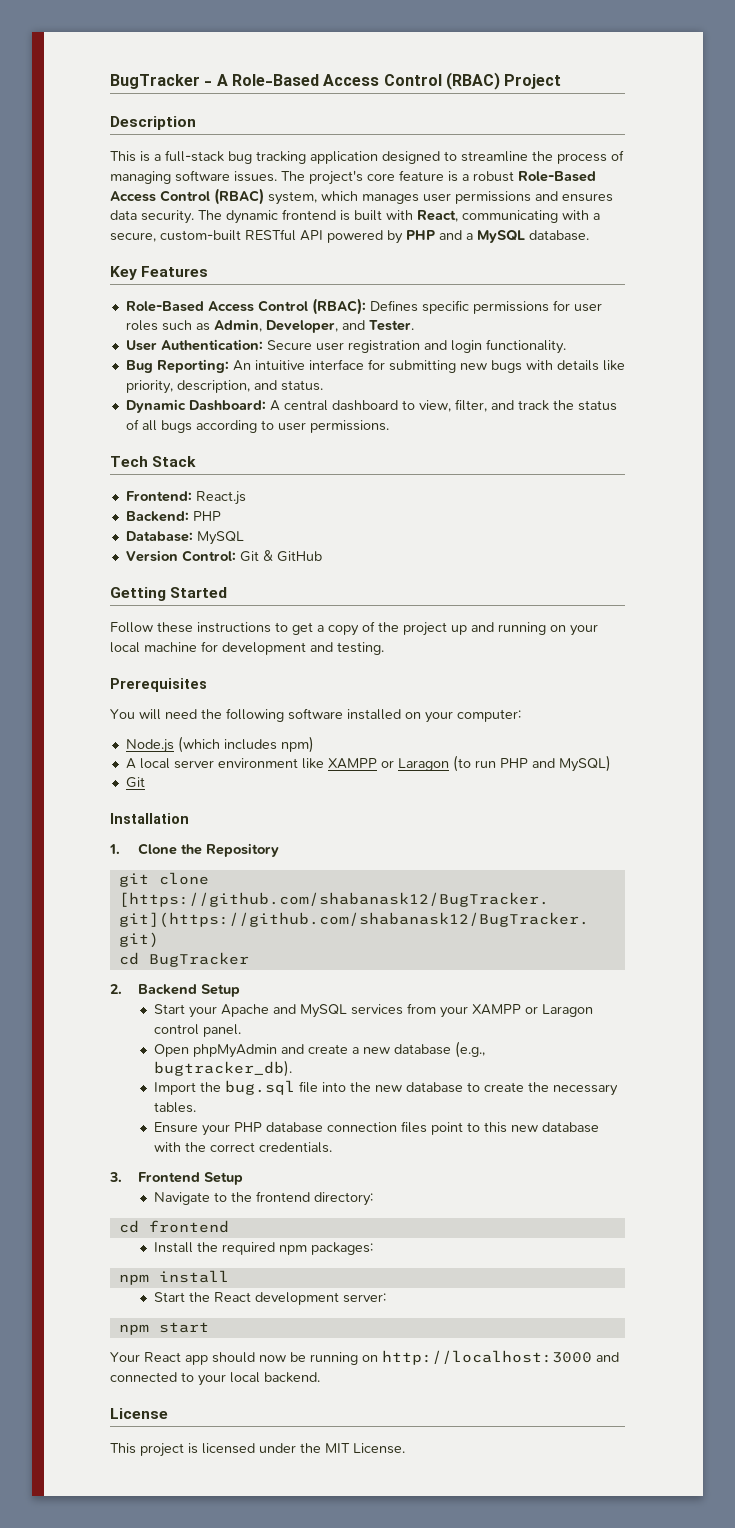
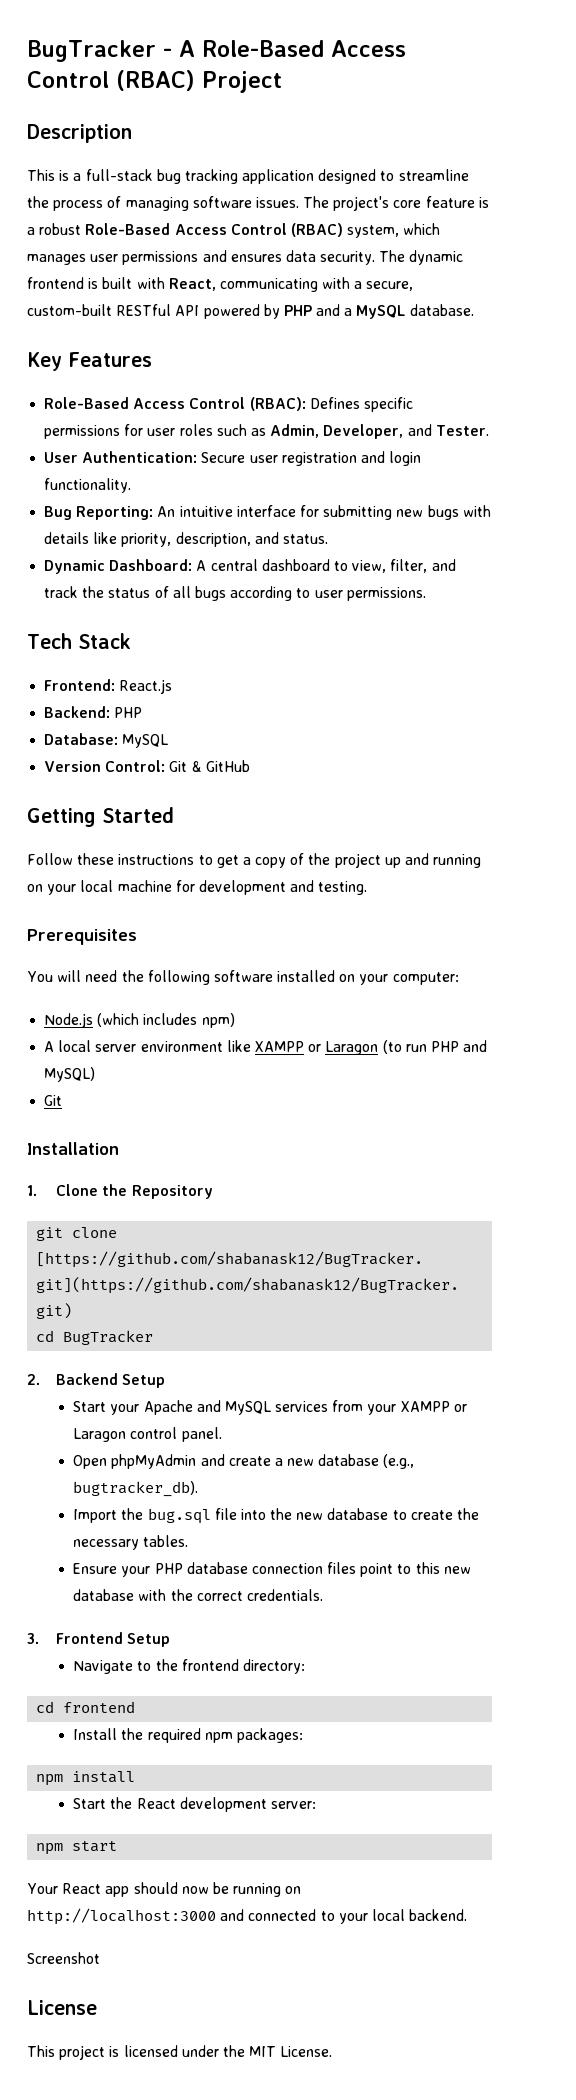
+ Screenshot

